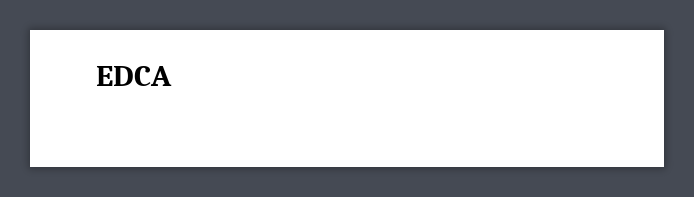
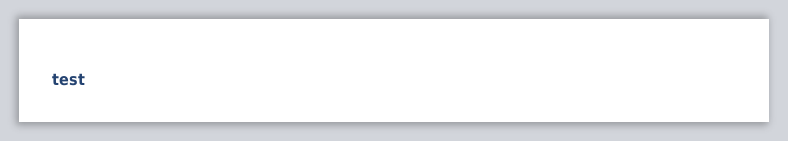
- EDCA
+ test

